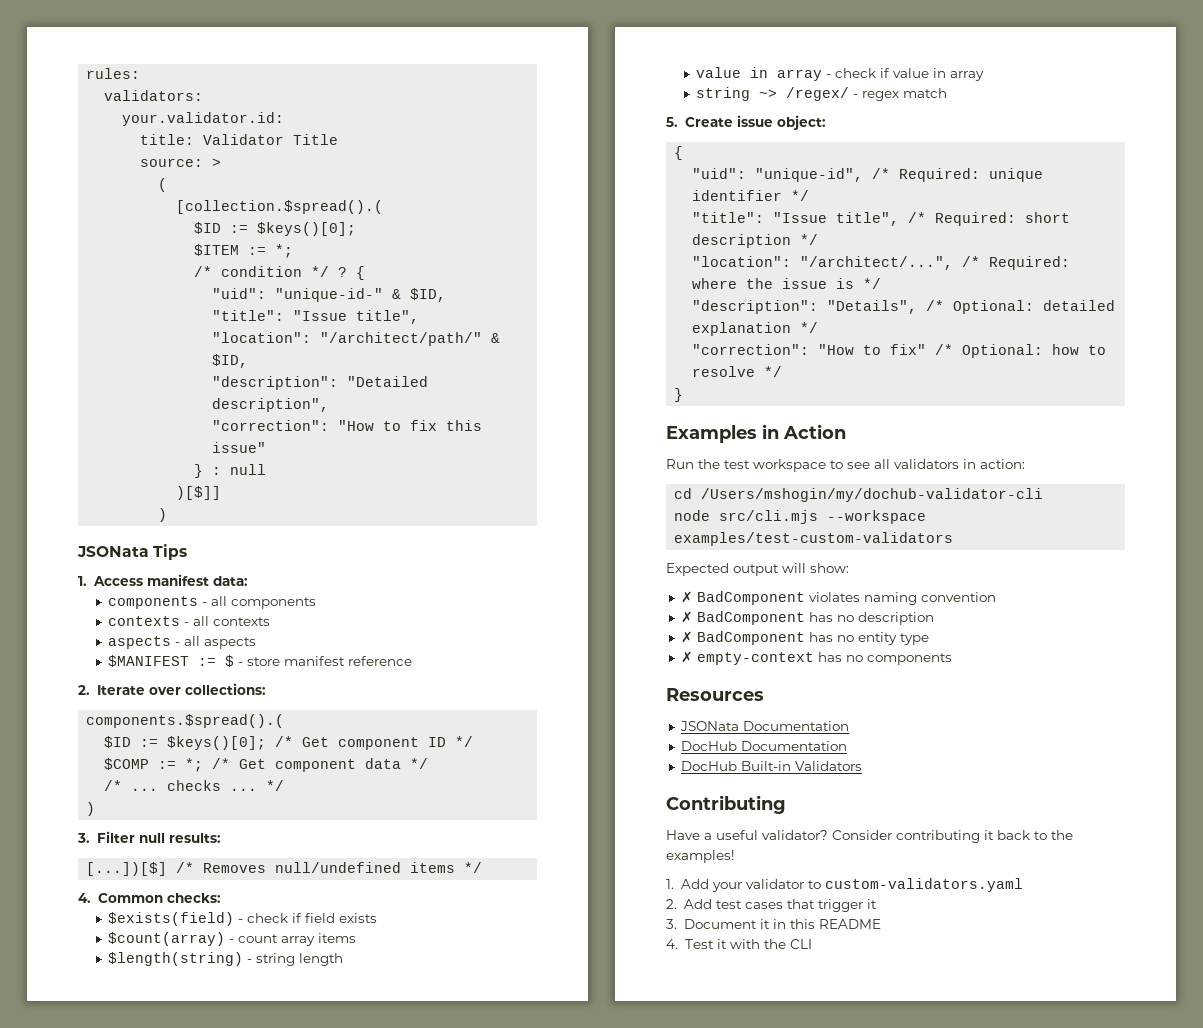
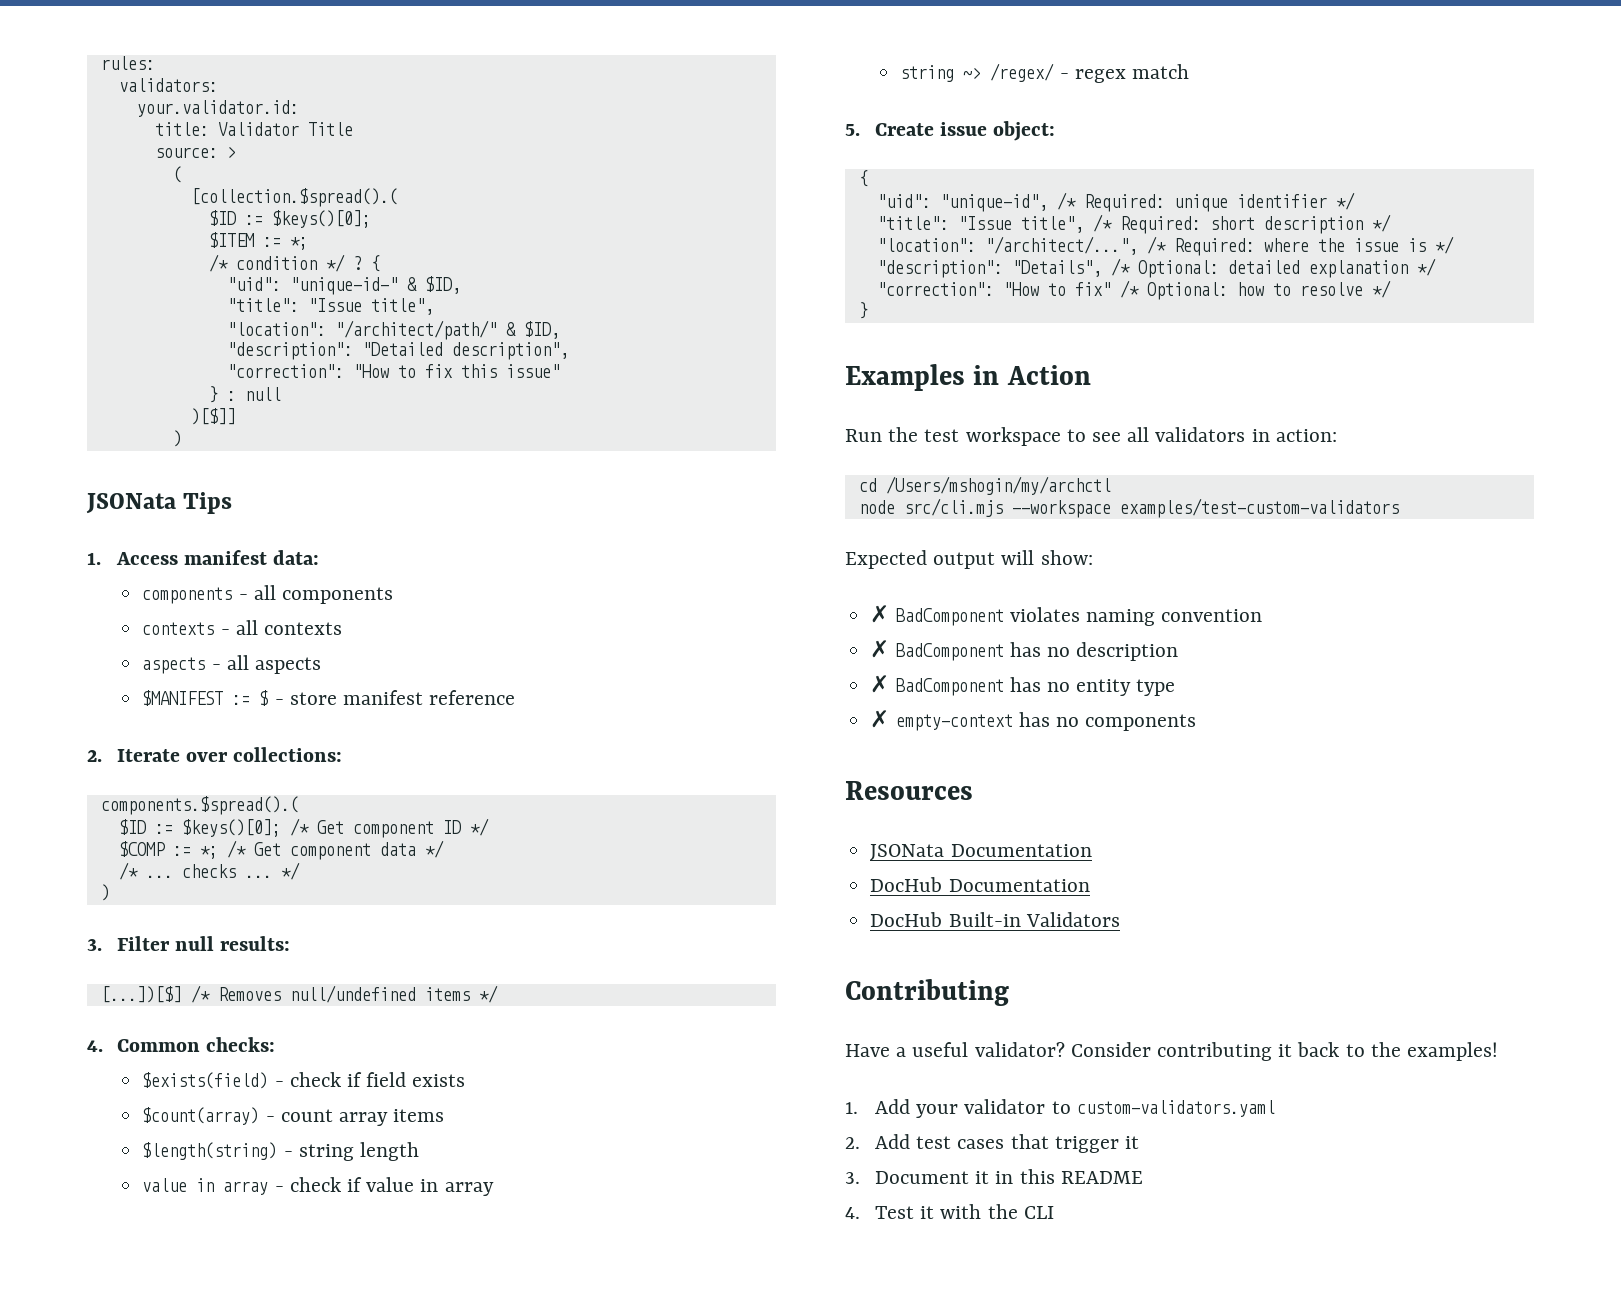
- cd /Users/mshogin/my/dochub-validator-cli
+ cd /Users/mshogin/my/archctl

